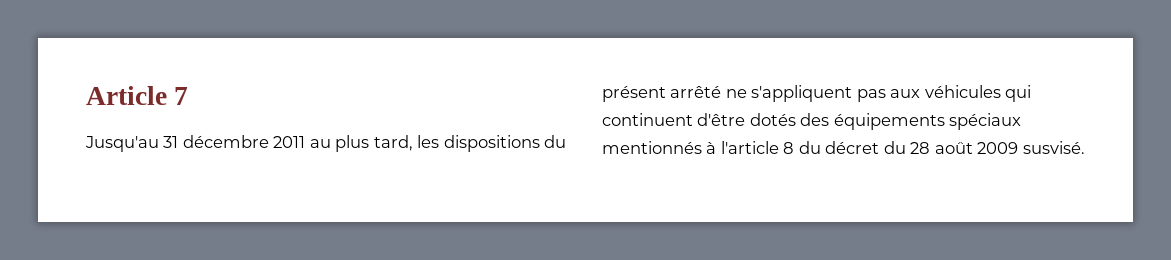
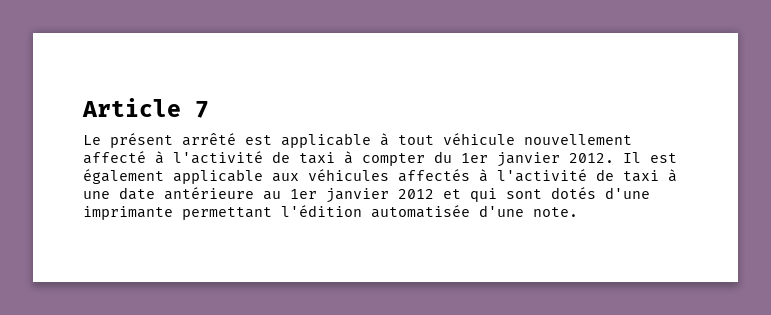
- Jusqu'au 31 décembre 2011 au plus tard, les dispositions du présent arrêté ne s'appliquent pas aux véhicules qui continuent d'être dotés des équipements spéciaux mentionnés à l'article 8 du décret du 28 août 2009 susvisé.
+ Le présent arrêté est applicable à tout véhicule nouvellement affecté à l'activité de taxi à compter du 1er janvier 2012. Il est également applicable aux véhicules affectés à l'activité de taxi à une date antérieure au 1er janvier 2012 et qui sont dotés d'une imprimante permettant l'édition automatisée d'une note.

